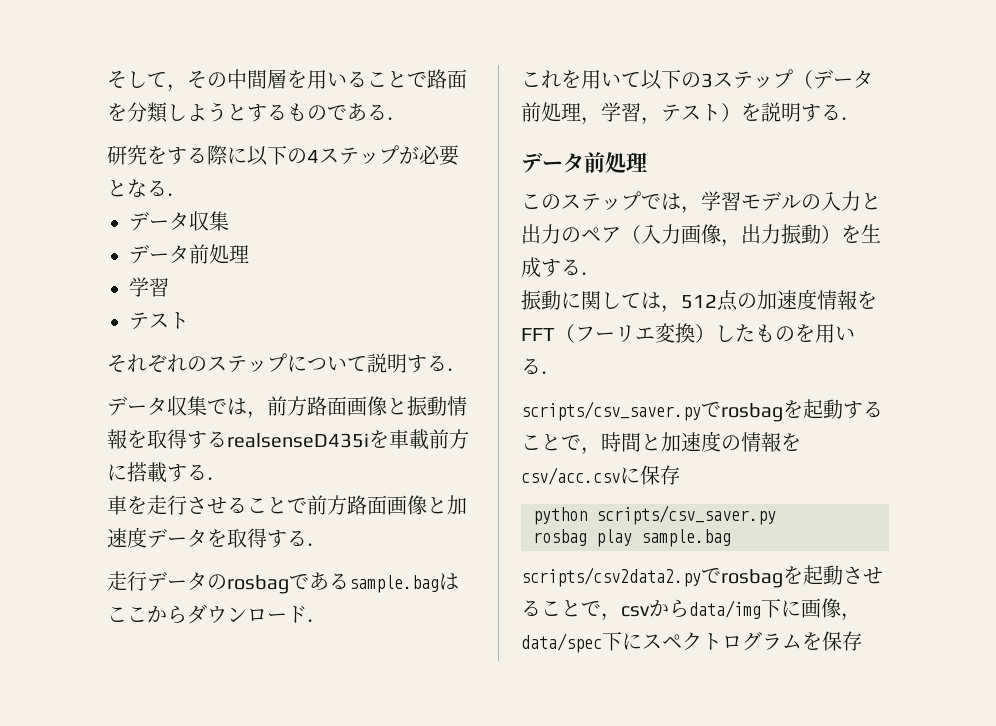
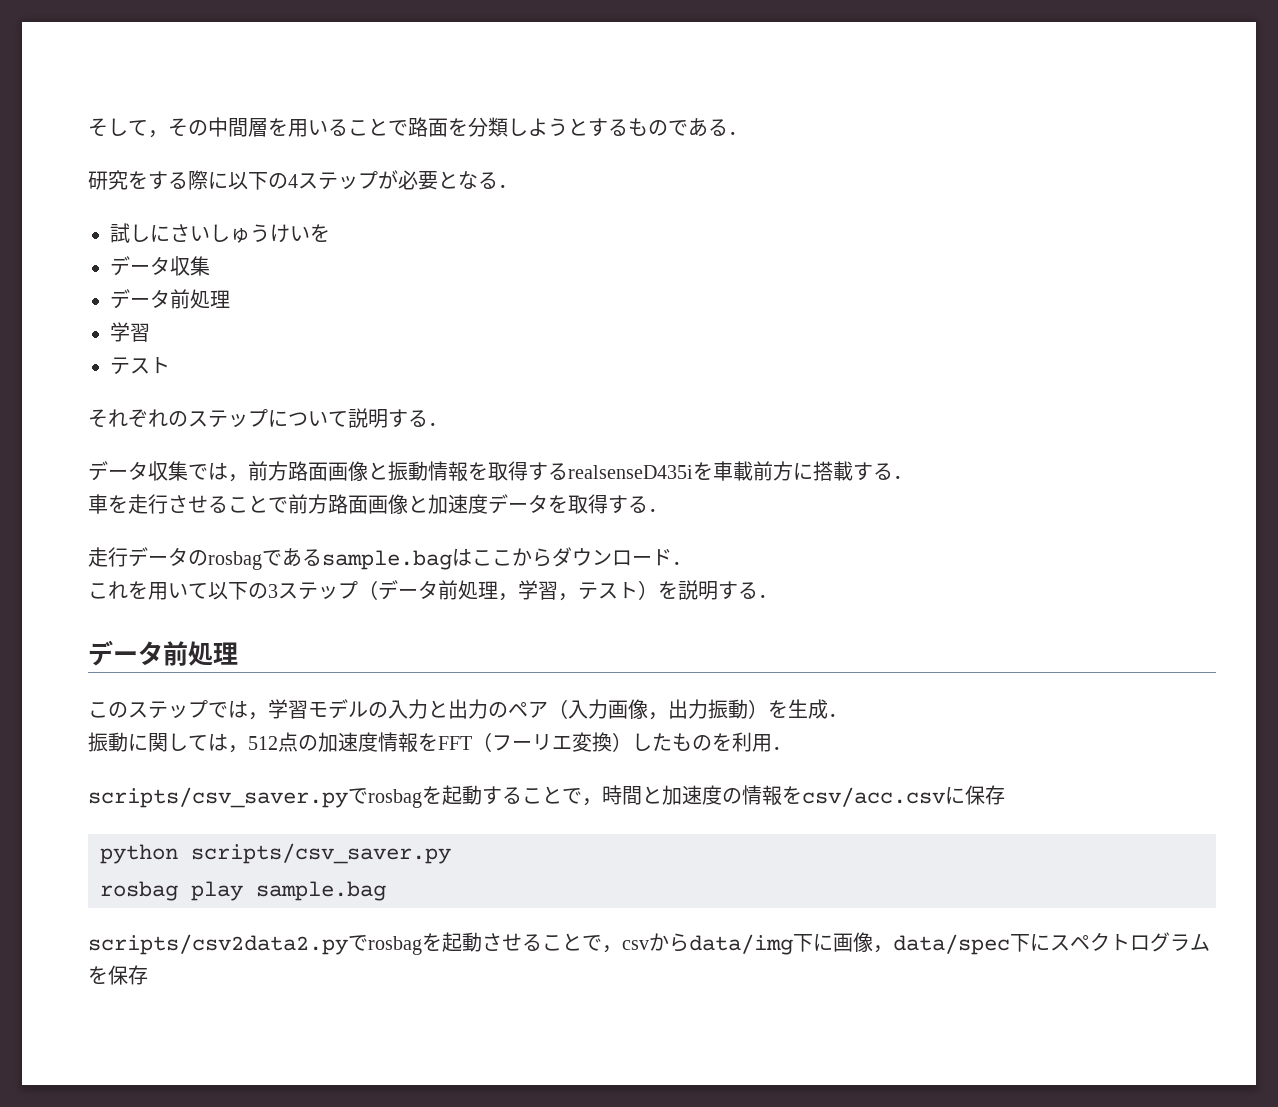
+ 試しにさいしゅうけいを
- このステップでは，学習モデルの入力と出力のペア（入力画像，出力振動）を生成する．
+ このステップでは，学習モデルの入力と出力のペア（入力画像，出力振動）を生成．
- 振動に関しては，512点の加速度情報をFFT（フーリエ変換）したものを用いる．
+ 振動に関しては，512点の加速度情報をFFT（フーリエ変換）したものを利用．

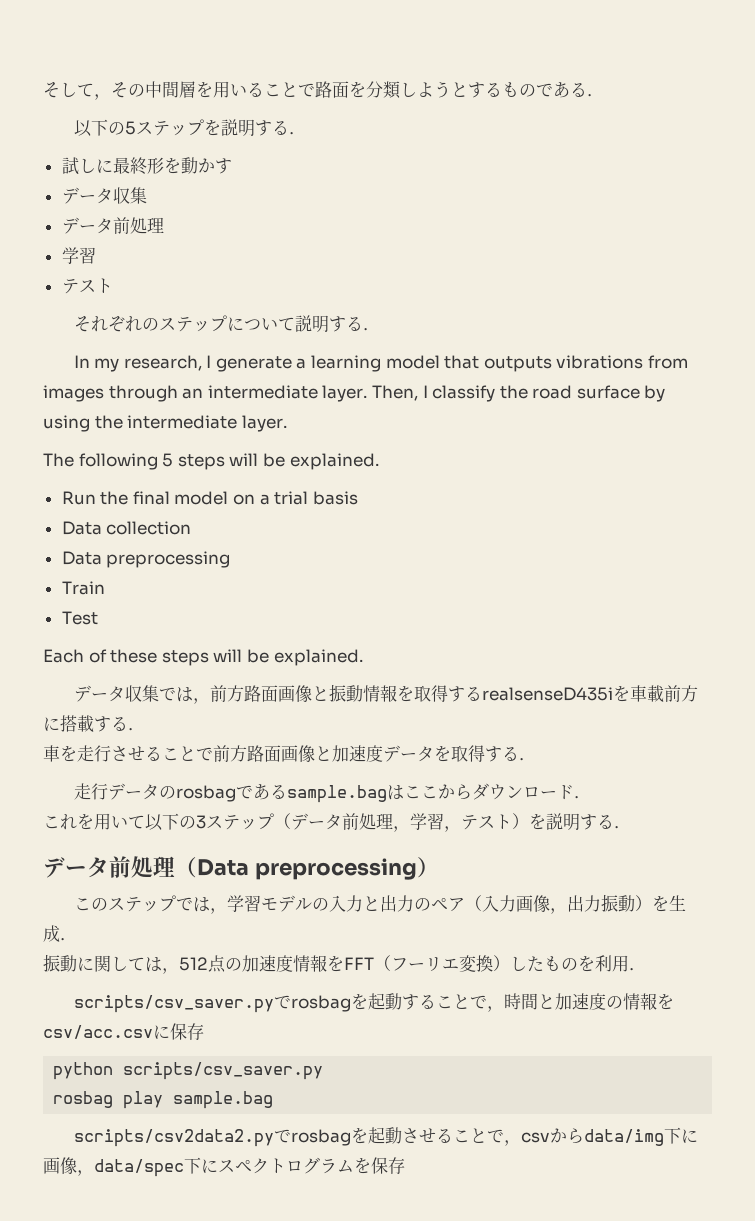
- 研究をする際に以下の4ステップが必要となる．
+ 以下の5ステップを説明する．
- 試しにさいしゅうけいを
+ 試しに最終形を動かす
+ In my research, I generate a learning model that outputs vibrations from images through an intermediate layer. Then, I classify the road surface by using the intermediate layer.
+ The following 5 steps will be explained.
+ Run the final model on a trial basis
+ Data collection
+ Data preprocessing
+ Train
+ Test
+ Each of these steps will be explained.
  これを用いて以下の3ステップ（データ前処理，学習，テスト）を説明する．
- データ前処理
+ データ前処理（Data preprocessing）

